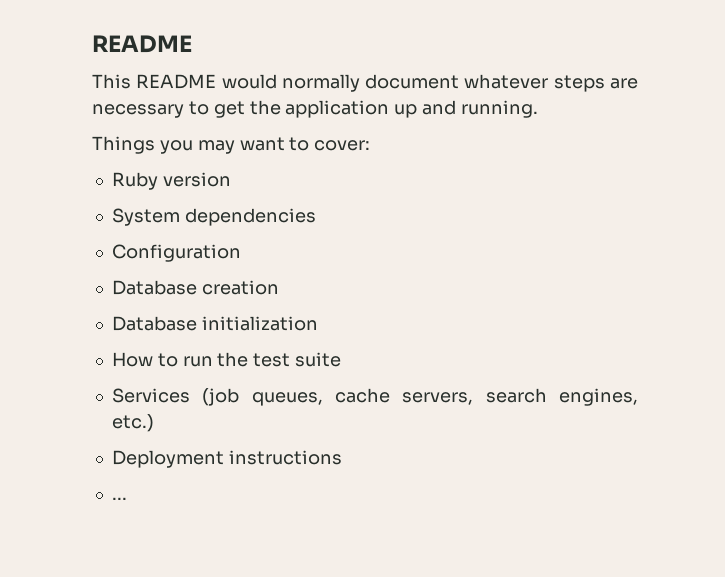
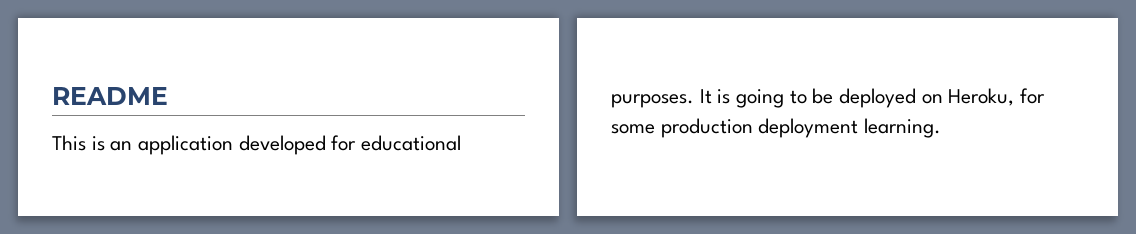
- This README would normally document whatever steps are necessary to get the application up and running.
- Things you may want to cover:
- Ruby version
- System dependencies
- Configuration
- Database creation
- Database initialization
- How to run the test suite
- Services (job queues, cache servers, search engines, etc.)
- Deployment instructions
- ...
+ This is an application developed for educational purposes. It is going to be deployed on Heroku, for some production deployment learning.

